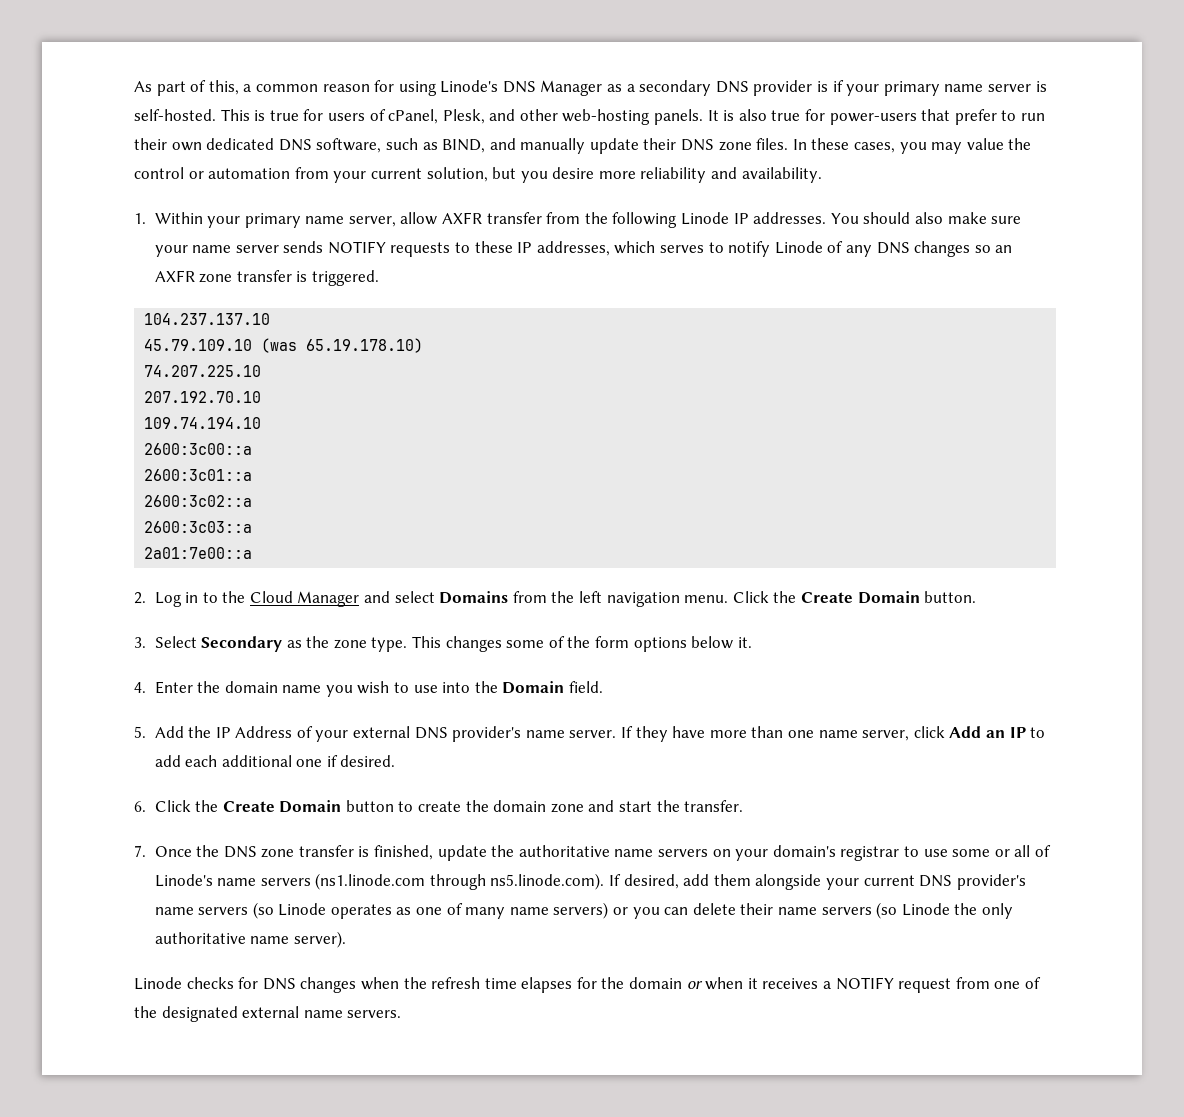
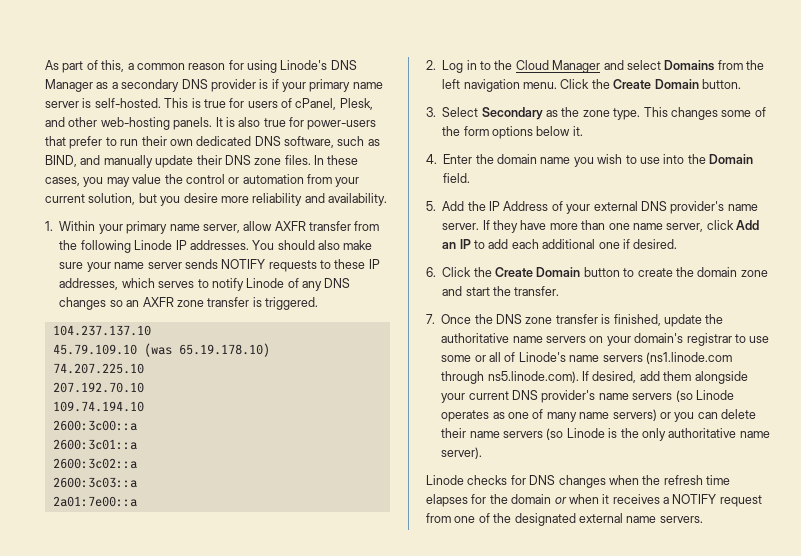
- 7. Once the DNS zone transfer is finished, update the authoritative name servers on your domain's registrar to use some or all of Linode's name servers (ns1.linode.com through ns5.linode.com). If desired, add them alongside your current DNS provider's name servers (so Linode operates as one of many name servers) or you can delete their name servers (so Linode the only authoritative name server).
+ 7. Once the DNS zone transfer is finished, update the authoritative name servers on your domain's registrar to use some or all of Linode's name servers (ns1.linode.com through ns5.linode.com). If desired, add them alongside your current DNS provider's name servers (so Linode operates as one of many name servers) or you can delete their name servers (so Linode is the only authoritative name server).

